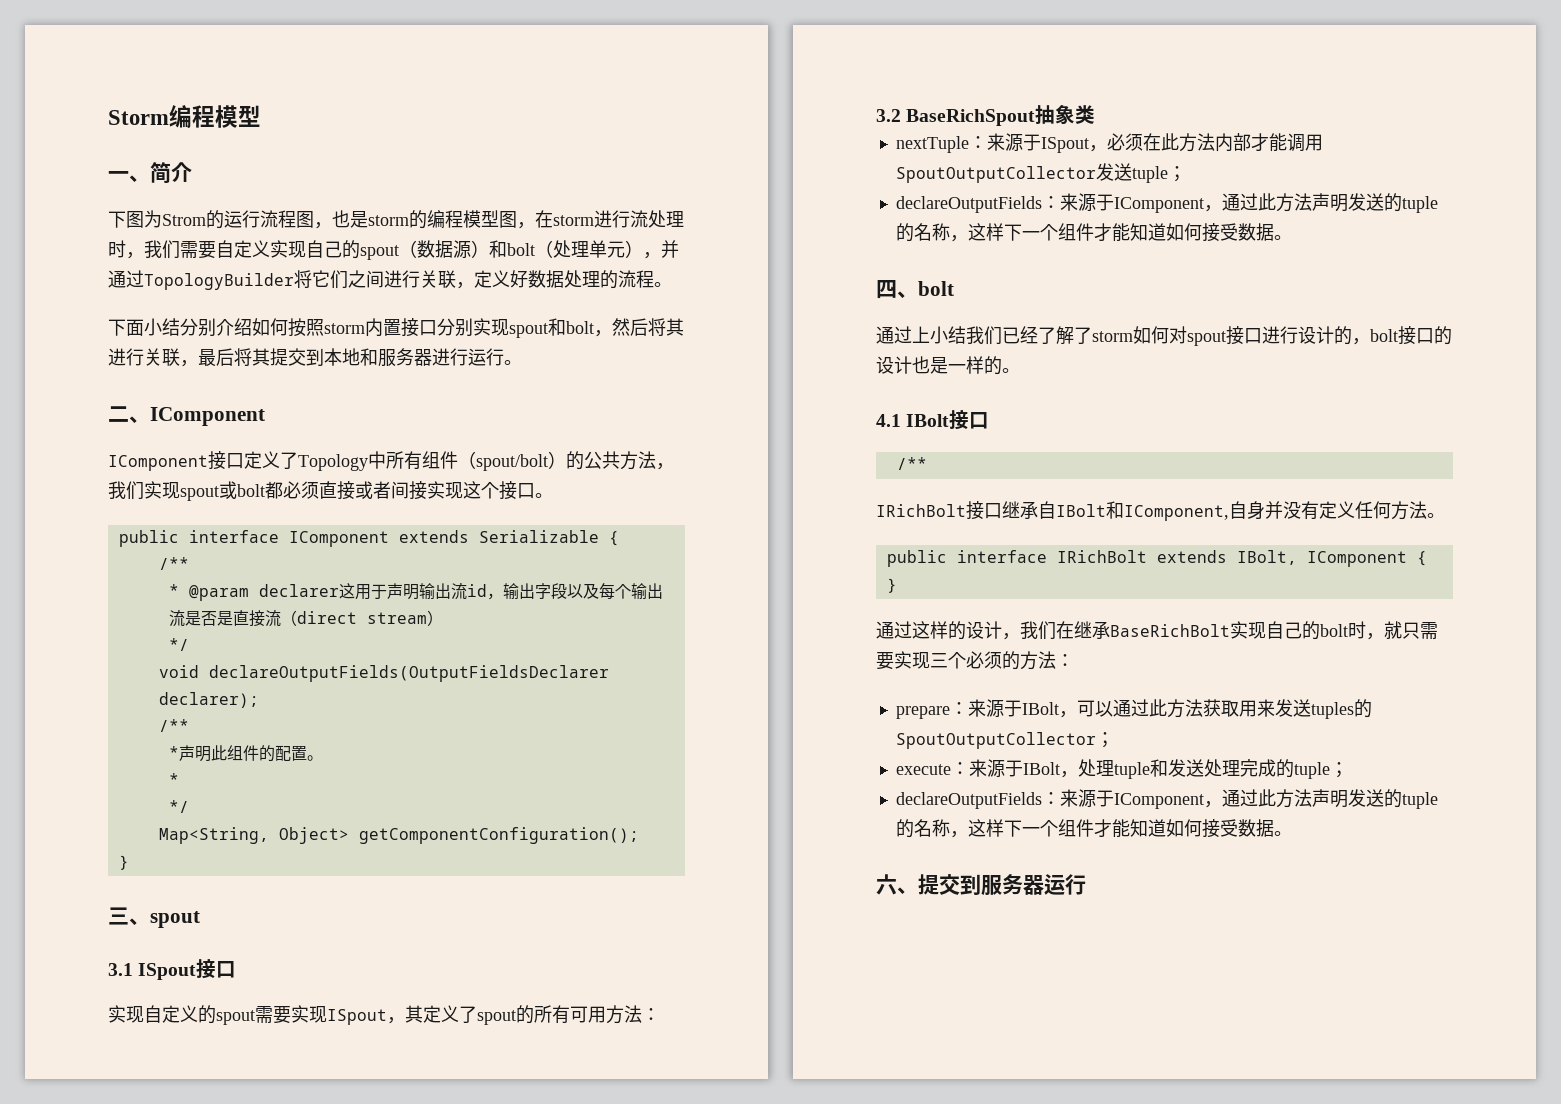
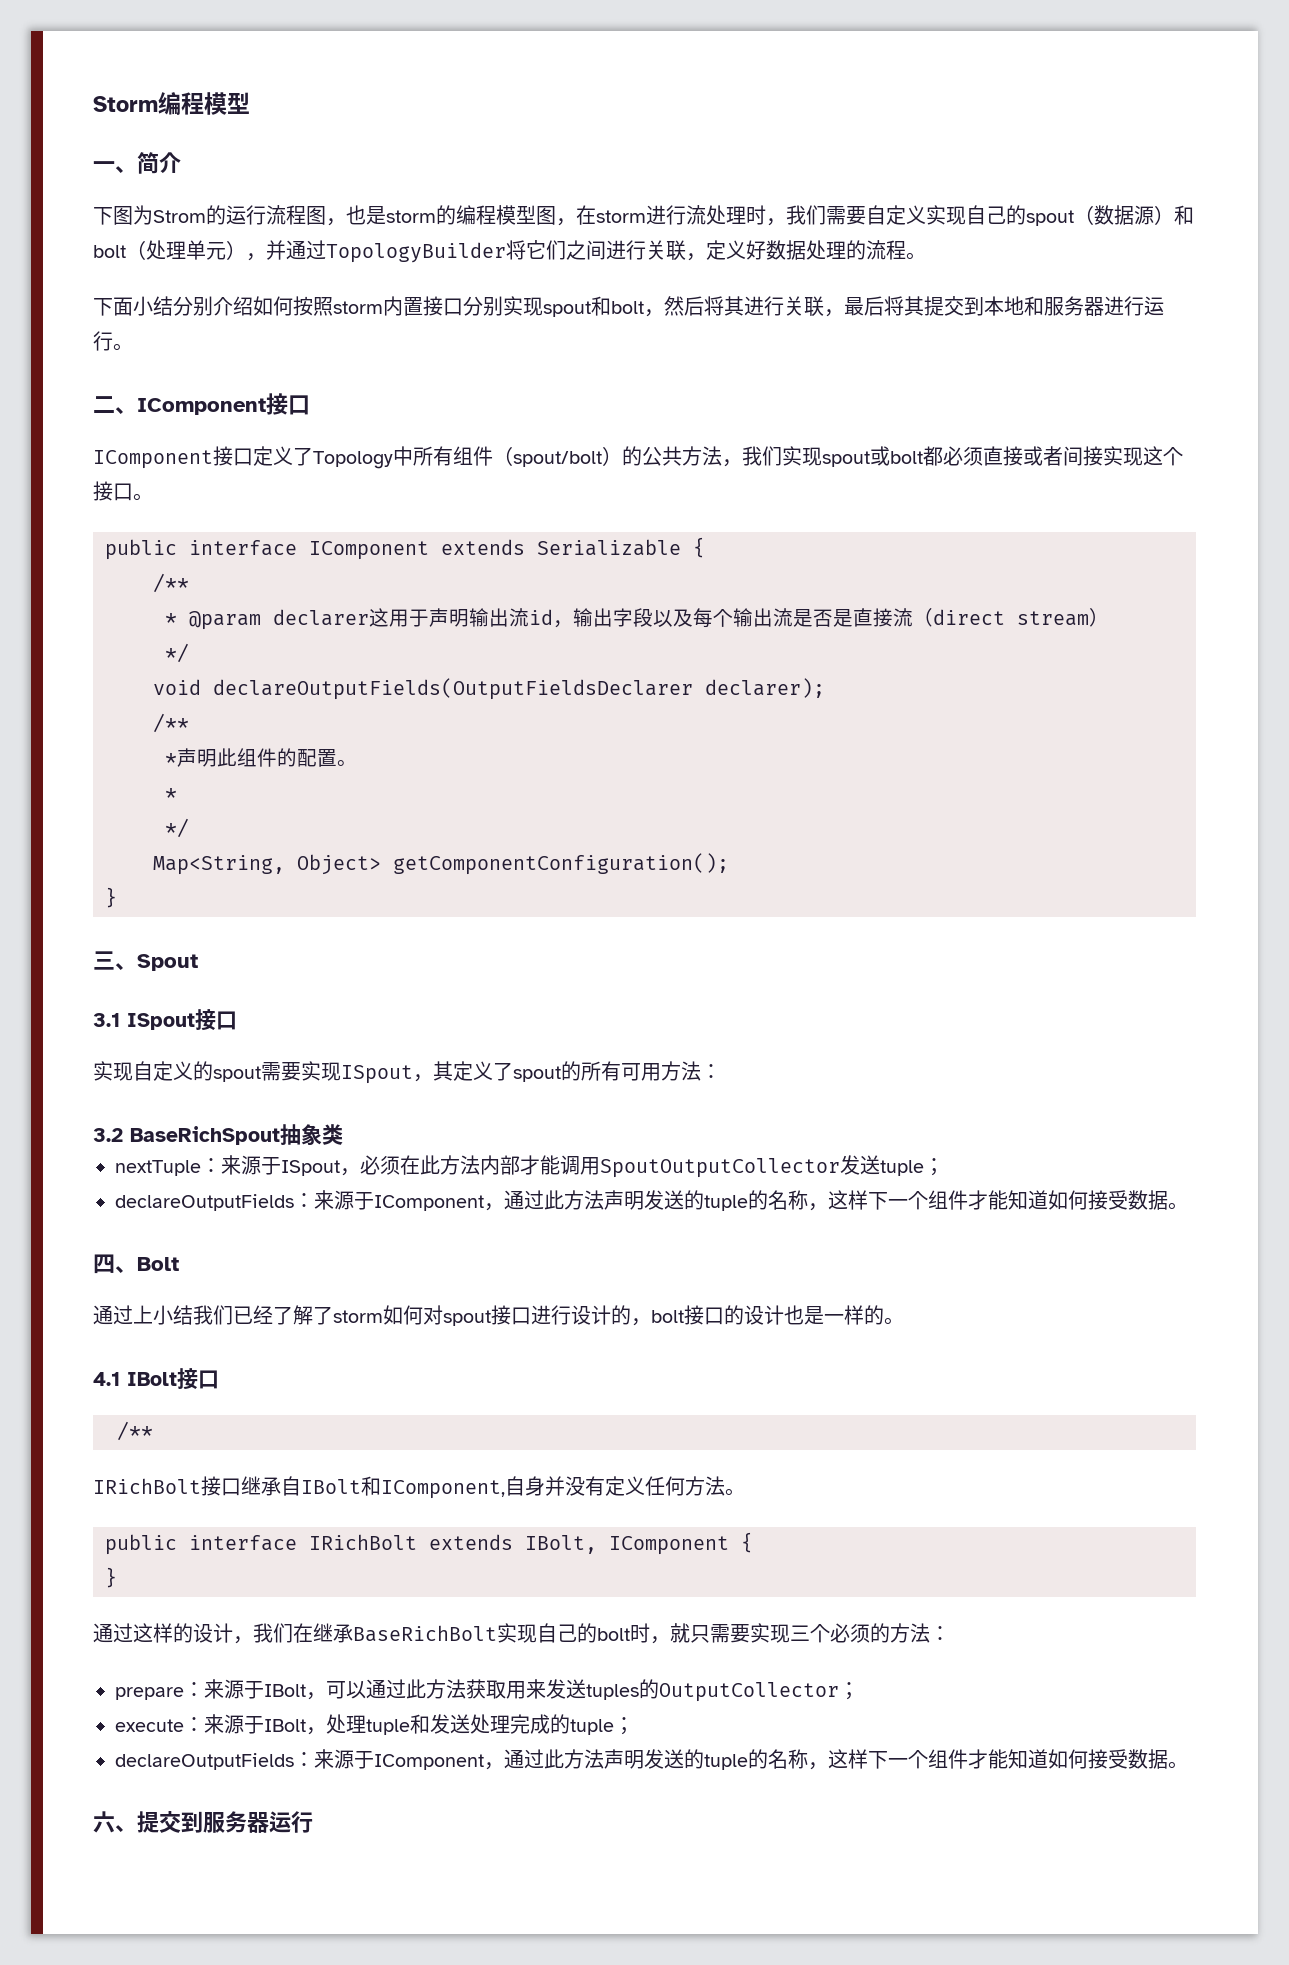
- 二、IComponent
+ 二、IComponent接口
- 三、spout
+ 三、Spout
- 四、bolt
+ 四、Bolt
- prepare：来源于IBolt，可以通过此方法获取用来发送tuples的SpoutOutputCollector；
+ prepare：来源于IBolt，可以通过此方法获取用来发送tuples的OutputCollector；

